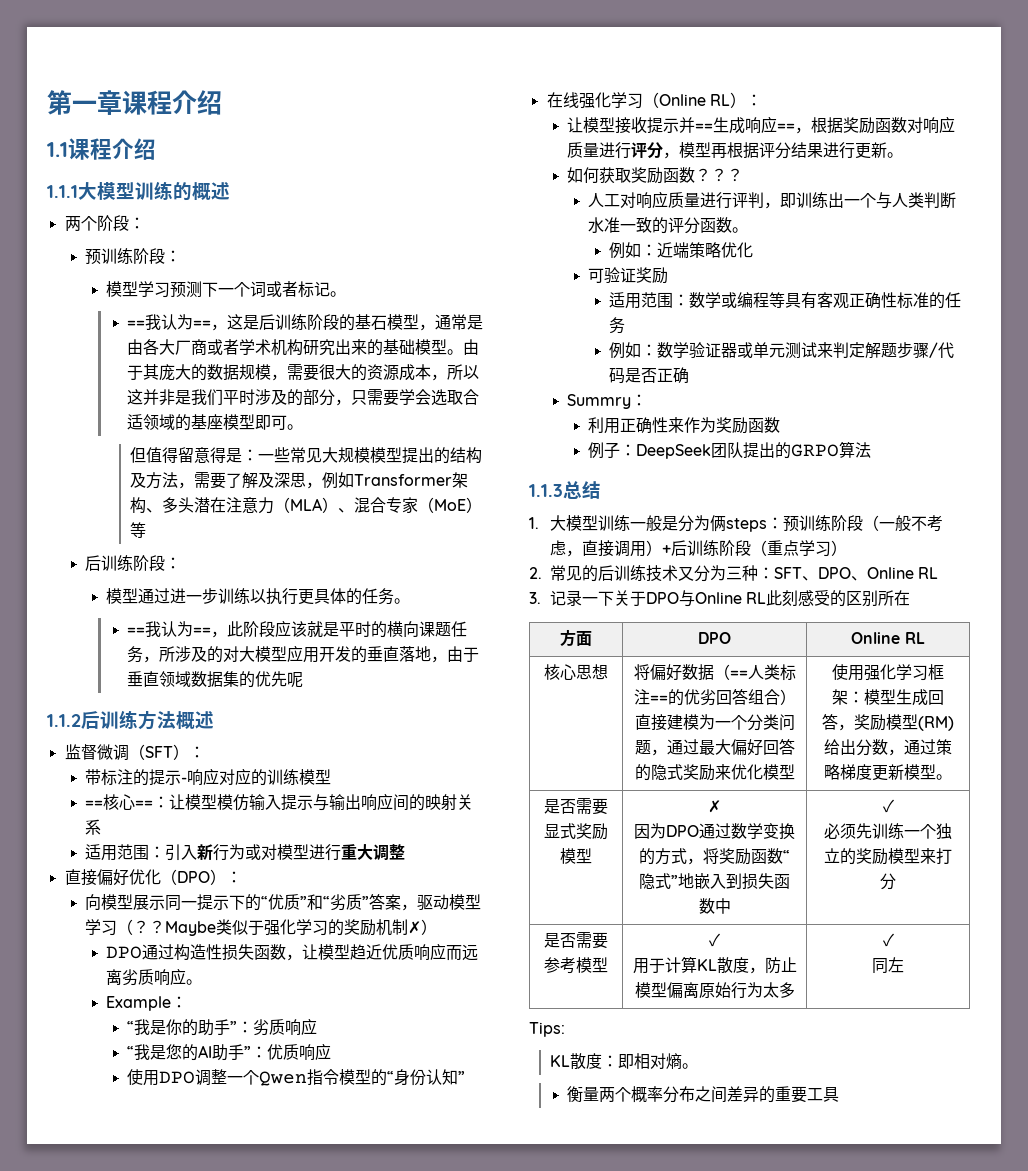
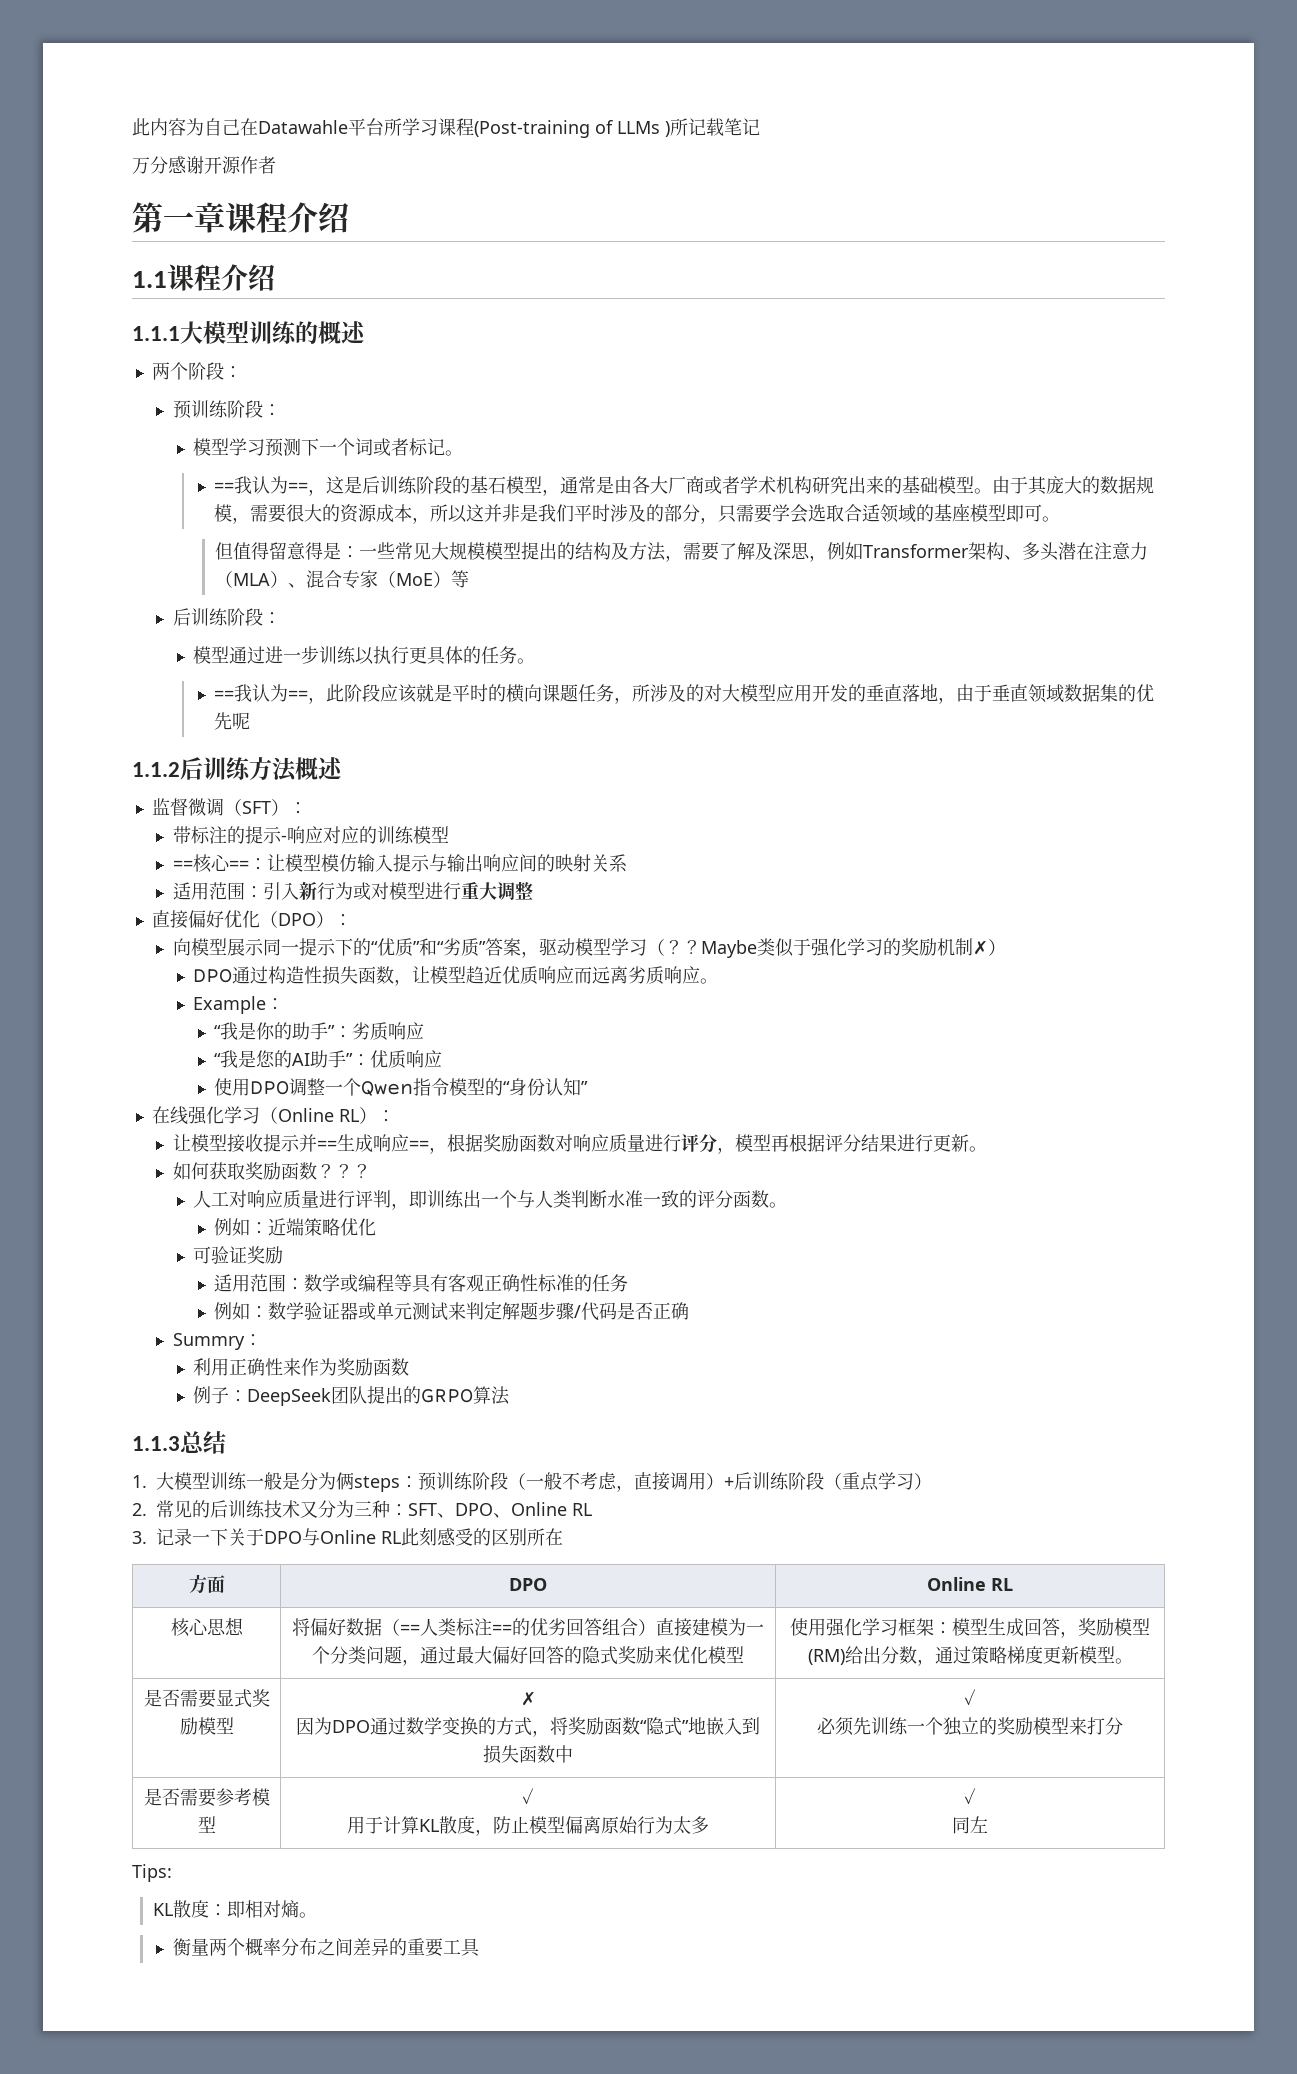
+ 此内容为自己在Datawahle平台所学习课程(Post-training of LLMs )所记载笔记
+ 万分感谢开源作者

